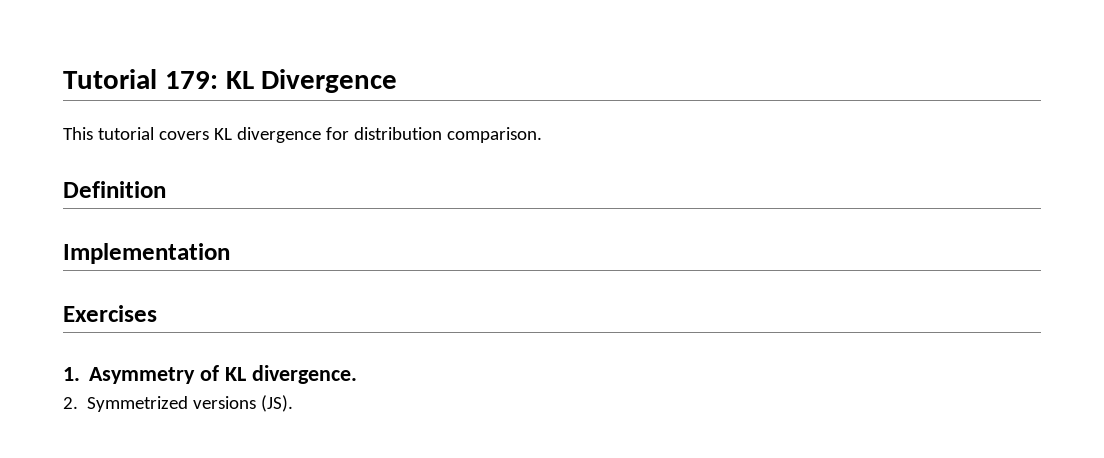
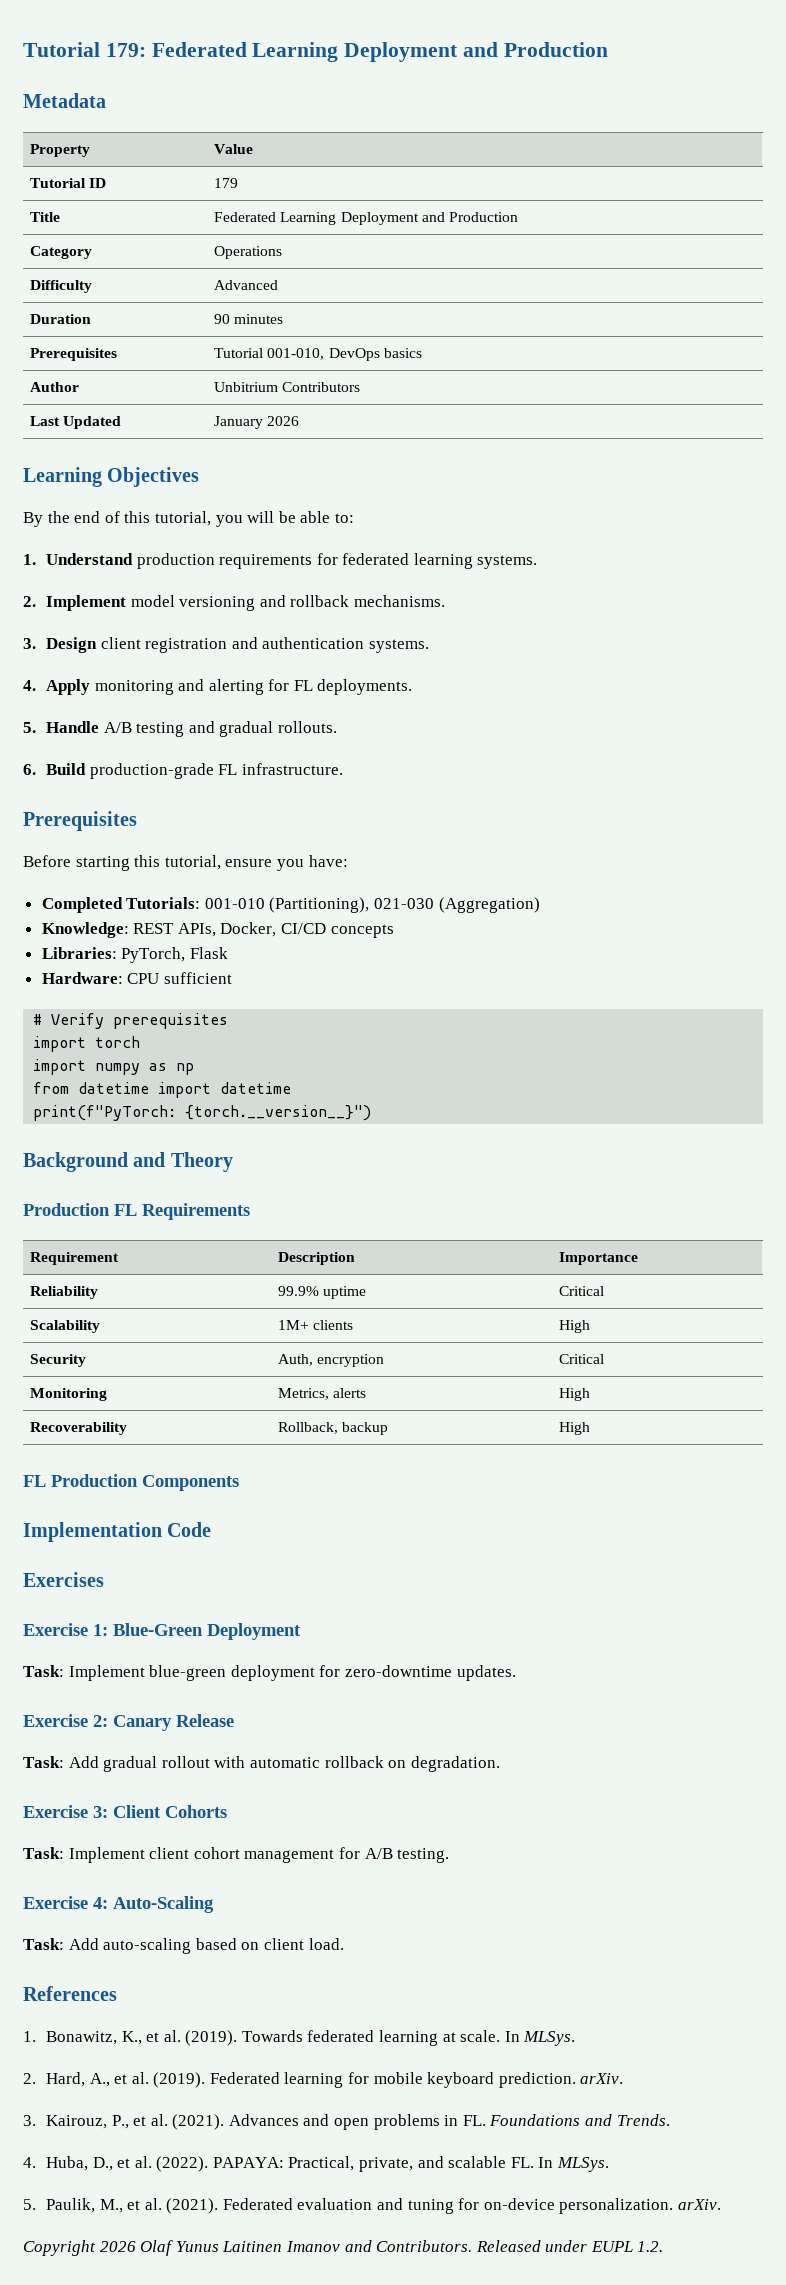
- Tutorial 179: KL Divergence
- This tutorial covers KL divergence for distribution comparison.
- Definition
+ Tutorial 179: Federated Learning Deployment and Production
+ Metadata
+ Property | Value
+ Tutorial ID | 179
+ Title | Federated Learning Deployment and Production
+ Category | Operations
+ Difficulty | Advanced
+ Duration | 90 minutes
+ Prerequisites | Tutorial 001-010, DevOps basics
+ Author | Unbitrium Contributors
+ Last Updated | January 2026
+ Learning Objectives
+ By the end of this tutorial, you will be able to:
+ 1. Understand production requirements for federated learning systems.
+ 2. Implement model versioning and rollback mechanisms.
+ 3. Design client registration and authentication systems.
+ 4. Apply monitoring and alerting for FL deployments.
+ 5. Handle A/B testing and gradual rollouts.
+ 6. Build production-grade FL infrastructure.
+ Prerequisites
+ Before starting this tutorial, ensure you have:
+ Completed Tutorials: 001-010 (Partitioning), 021-030 (Aggregation)
+ Knowledge: REST APIs, Docker, CI/CD concepts
+ Libraries: PyTorch, Flask
+ Hardware: CPU sufficient
+ # Verify prerequisites
+ import torch
+ import numpy as np
+ from datetime import datetime
+ print(f"PyTorch: {torch.__version__}")
+ Background and Theory
+ Production FL Requirements
+ Requirement | Description | Importance
+ Reliability | 99.9% uptime | Critical
+ Scalability | 1M+ clients | High
+ Security | Auth, encryption | Critical
+ Monitoring | Metrics, alerts | High
+ Recoverability | Rollback, backup | High
+ FL Production Components
- Implementation
+ Implementation Code
- 1. Asymmetry of KL divergence.
- 2. Symmetrized versions (JS).
+ Exercise 1: Blue-Green Deployment
+ Task: Implement blue-green deployment for zero-downtime updates.
+ Exercise 2: Canary Release
+ Task: Add gradual rollout with automatic rollback on degradation.
+ Exercise 3: Client Cohorts
+ Task: Implement client cohort management for A/B testing.
+ Exercise 4: Auto-Scaling
+ Task: Add auto-scaling based on client load.
+ References
+ 1. Bonawitz, K., et al. (2019). Towards federated learning at scale. In MLSys.
+ 2. Hard, A., et al. (2019). Federated learning for mobile keyboard prediction. arXiv.
+ 3. Kairouz, P., et al. (2021). Advances and open problems in FL. Foundations and Trends.
+ 4. Huba, D., et al. (2022). PAPAYA: Practical, private, and scalable FL. In MLSys.
+ 5. Paulik, M., et al. (2021). Federated evaluation and tuning for on-device personalization. arXiv.
+ Copyright 2026 Olaf Yunus Laitinen Imanov and Contributors. Released under EUPL 1.2.

